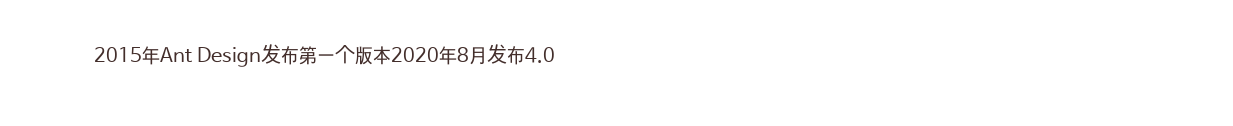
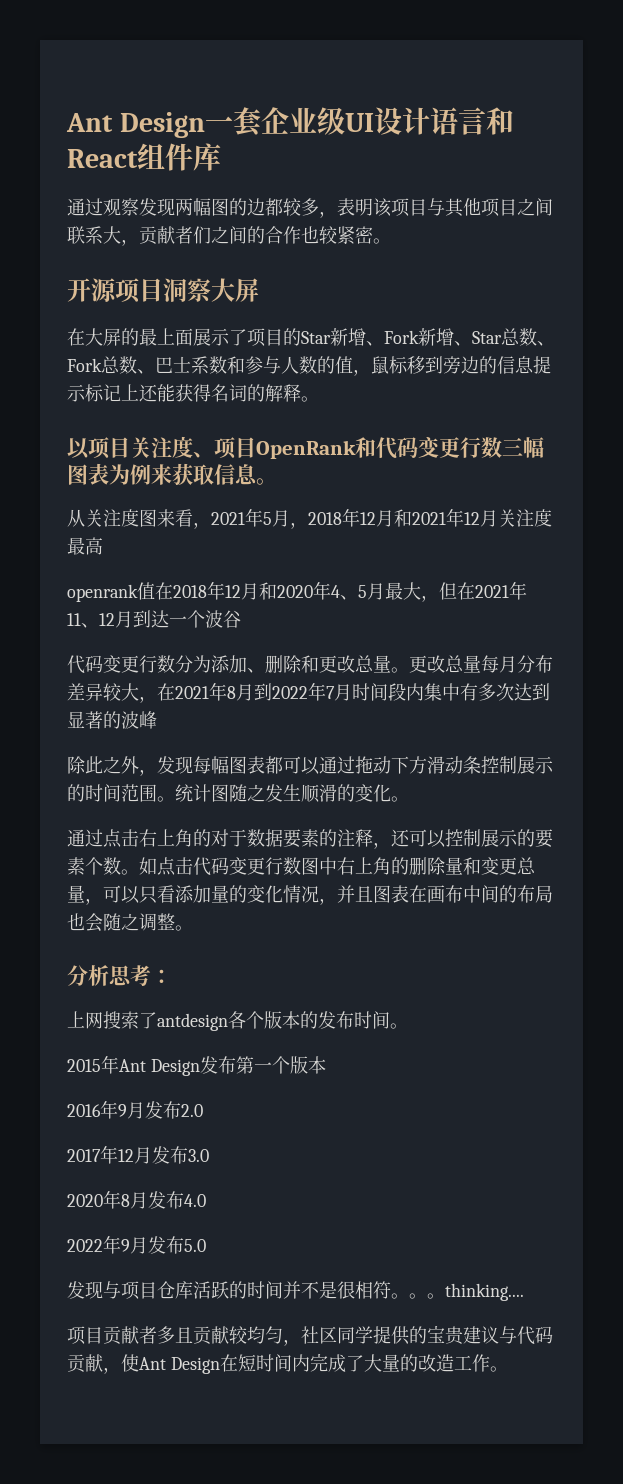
+ Ant Design一套企业级UI设计语言和React组件库
+ 通过观察发现两幅图的边都较多，表明该项目与其他项目之间联系大，贡献者们之间的合作也较紧密。
+ 开源项目洞察大屏
+ 在大屏的最上面展示了项目的Star新增、Fork新增、Star总数、Fork总数、巴士系数和参与人数的值，鼠标移到旁边的信息提示标记上还能获得名词的解释。
+ 以项目关注度、项目OpenRank和代码变更行数三幅图表为例来获取信息。
+ 从关注度图来看，2021年5月，2018年12月和2021年12月关注度最高
+ openrank值在2018年12月和2020年4、5月最大，但在2021年11、12月到达一个波谷
+ 代码变更行数分为添加、删除和更改总量。更改总量每月分布差异较大，在2021年8月到2022年7月时间段内集中有多次达到显著的波峰
+ 除此之外，发现每幅图表都可以通过拖动下方滑动条控制展示的时间范围。统计图随之发生顺滑的变化。
+ 通过点击右上角的对于数据要素的注释，还可以控制展示的要素个数。如点击代码变更行数图中右上角的删除量和变更总量，可以只看添加量的变化情况，并且图表在画布中间的布局也会随之调整。
+ 分析思考：
+ 上网搜索了antdesign各个版本的发布时间。
- 2015年Ant Design发布第一个版本2020年8月发布4.0
+ 2015年Ant Design发布第一个版本
+ 2016年9月发布2.0
+ 2017年12月发布3.0
+ 2020年8月发布4.0
+ 2022年9月发布5.0
+ 发现与项目仓库活跃的时间并不是很相符。。。thinking....
+ 项目贡献者多且贡献较均匀，社区同学提供的宝贵建议与代码贡献，使Ant Design在短时间内完成了大量的改造工作。

